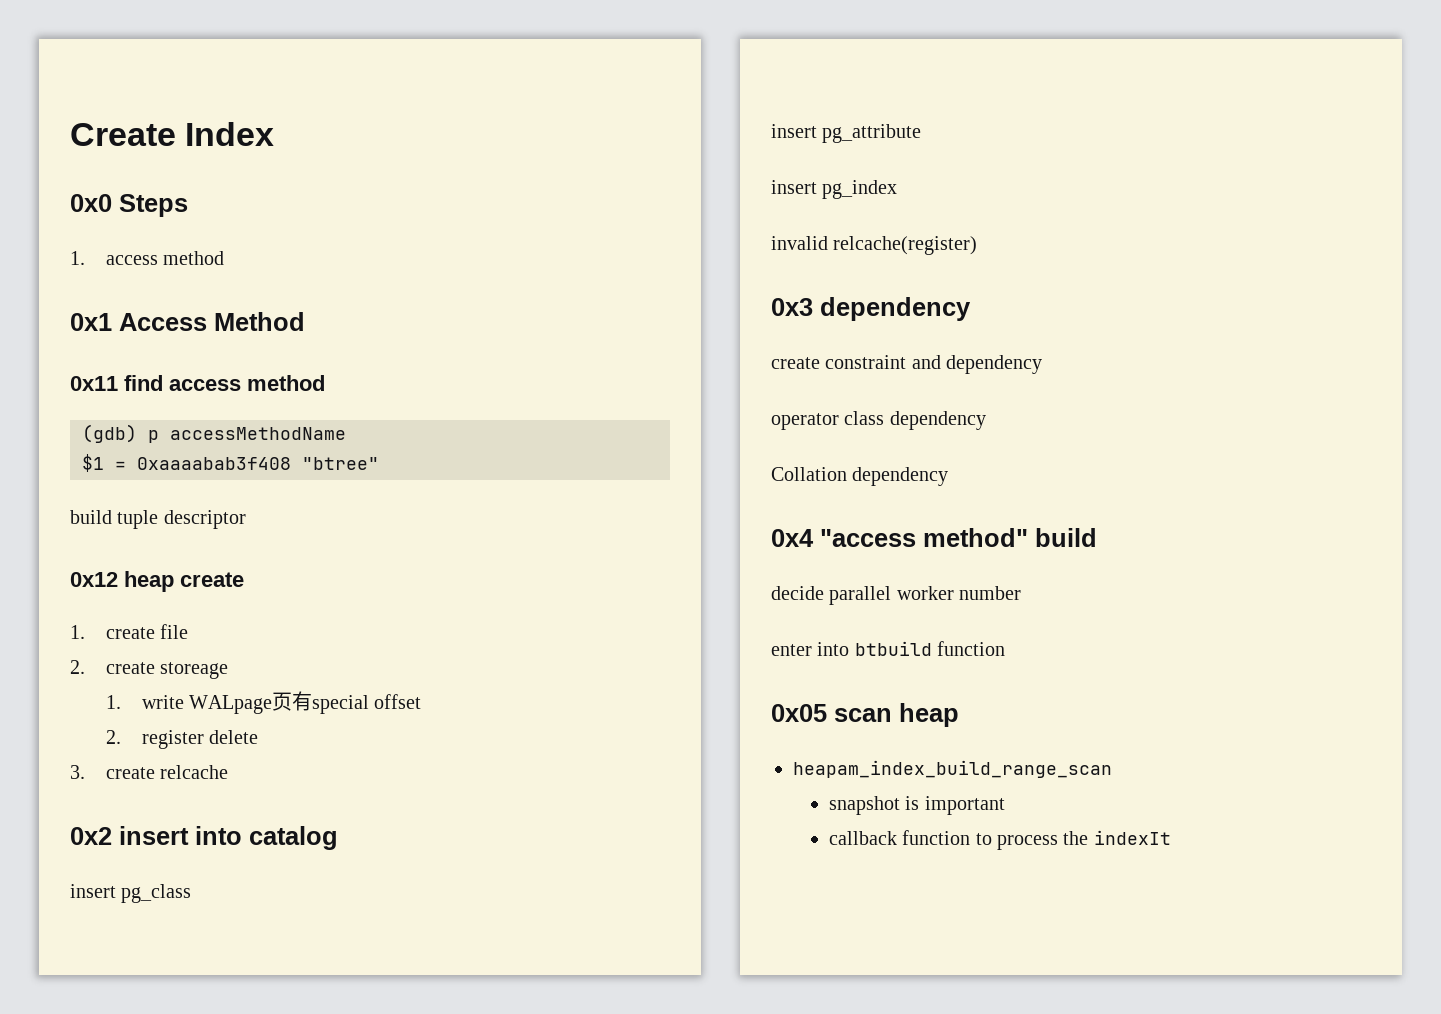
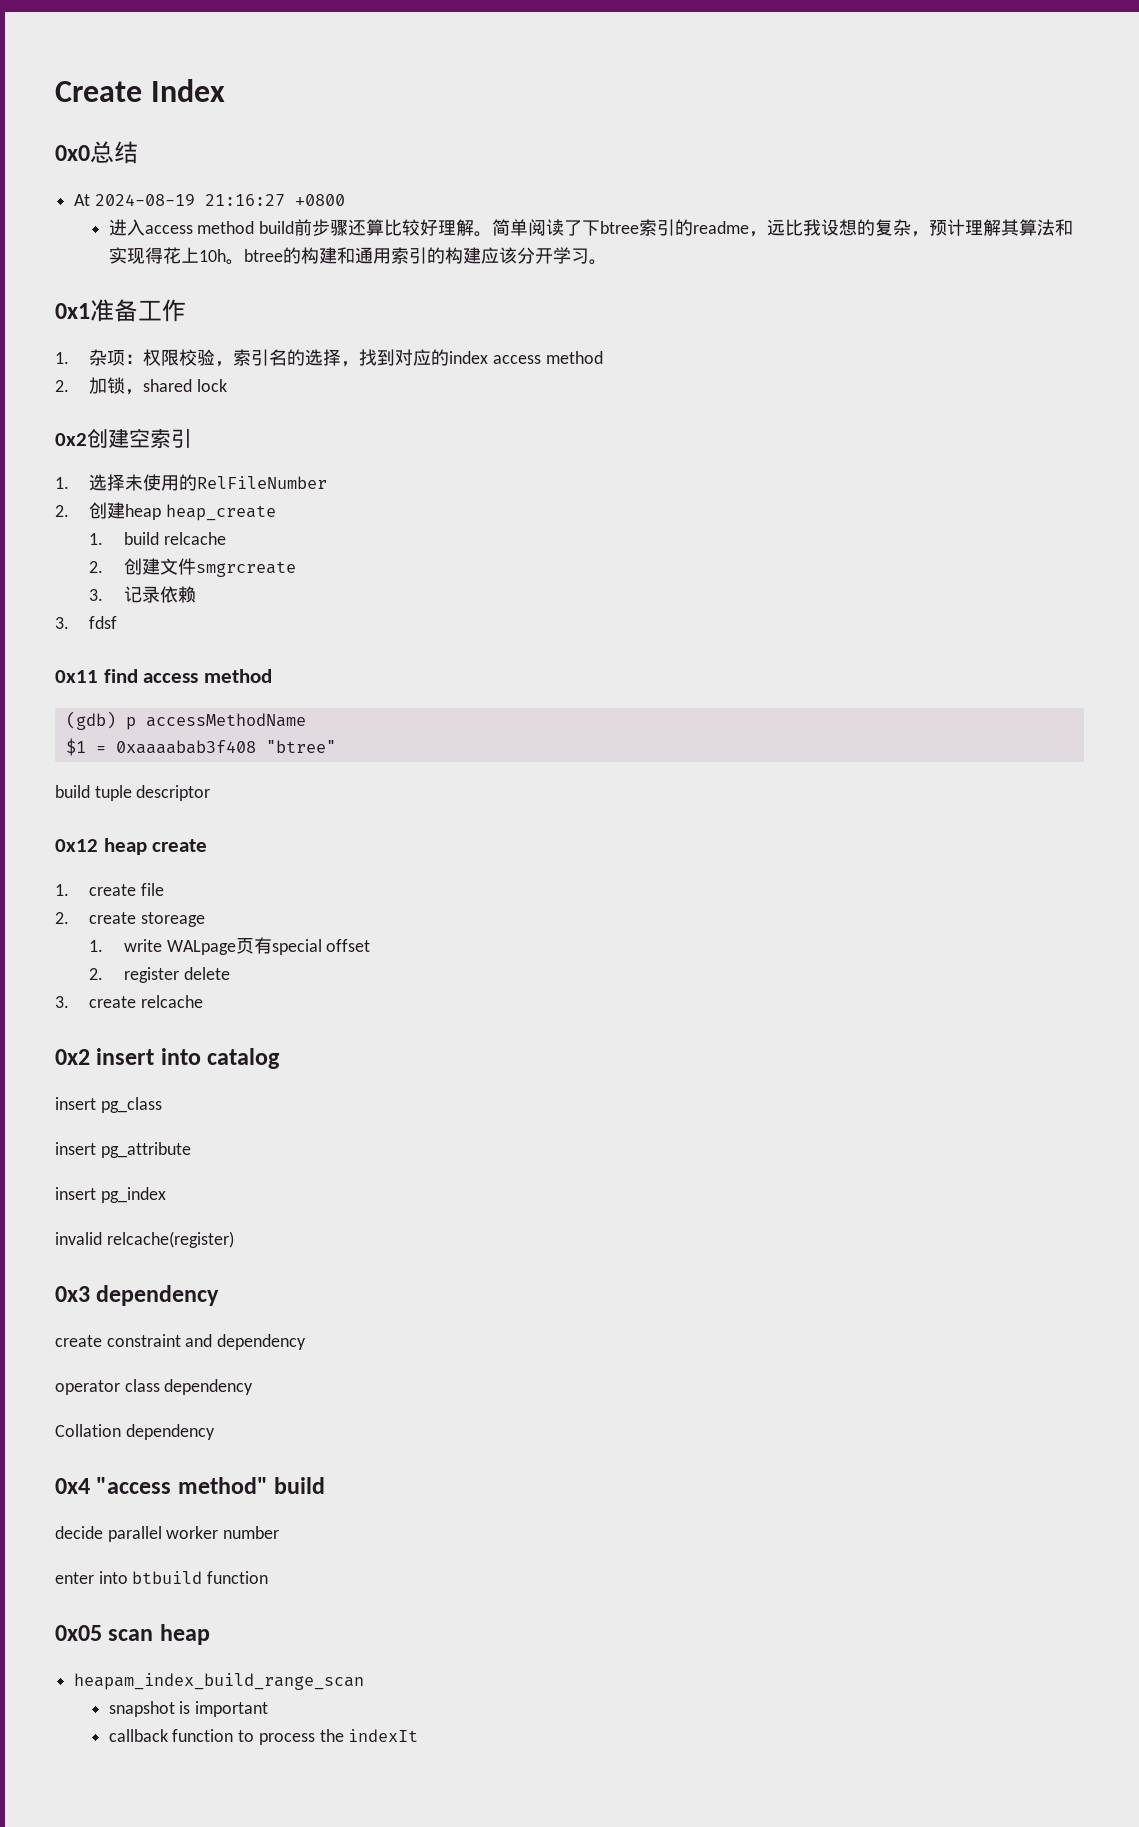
- 0x0 Steps
- 1. access method
- 0x1 Access Method
+ 0x0总结
+ At 2024-08-19 21:16:27 +0800
+ 进入access method build前步骤还算比较好理解。简单阅读了下btree索引的readme，远比我设想的复杂，预计理解其算法和实现得花上10h。btree的构建和通用索引的构建应该分开学习。
+ 0x1准备工作
+ 1.杂项：权限校验，索引名的选择，找到对应的index access method
+ 2.加锁，shared lock
+ 0x2创建空索引
+ 1.选择未使用的RelFileNumber
+ 2.创建heap heap_create
+ 1. build relcache
+ 2.创建文件smgrcreate
+ 3.记录依赖
+ 3. fdsf

